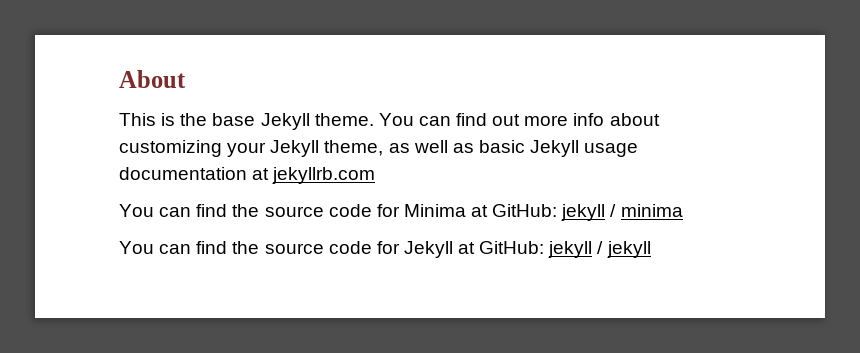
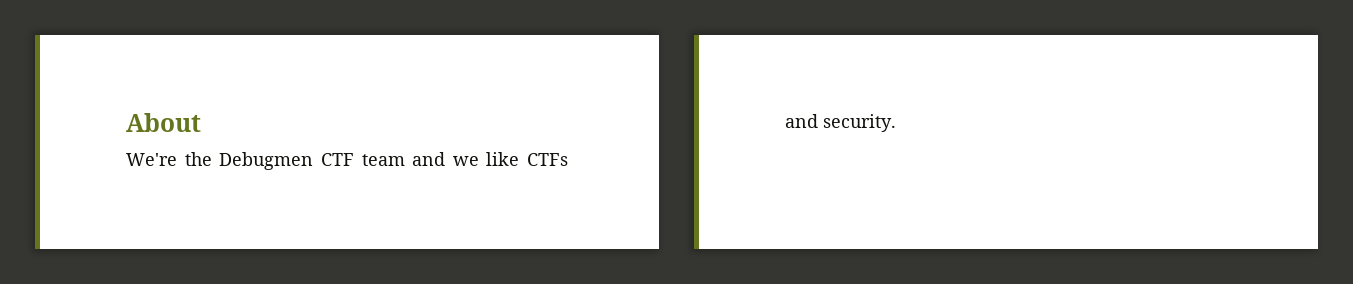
- This is the base Jekyll theme. You can find out more info about customizing your Jekyll theme, as well as basic Jekyll usage documentation at jekyllrb.com
- You can find the source code for Minima at GitHub: jekyll / minima
- You can find the source code for Jekyll at GitHub: jekyll / jekyll
+ We're the Debugmen CTF team and we like CTFs and security.

